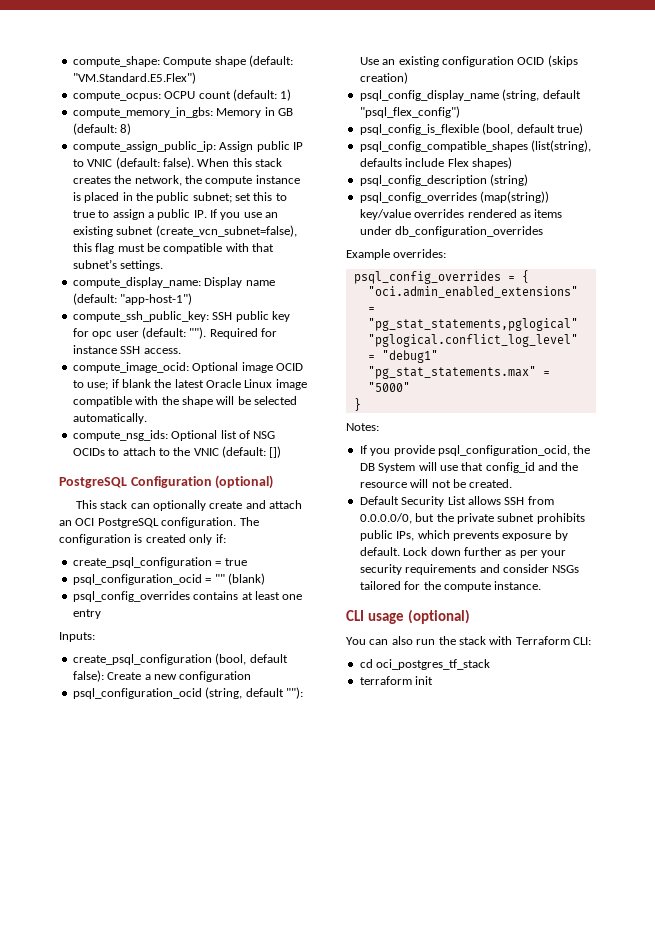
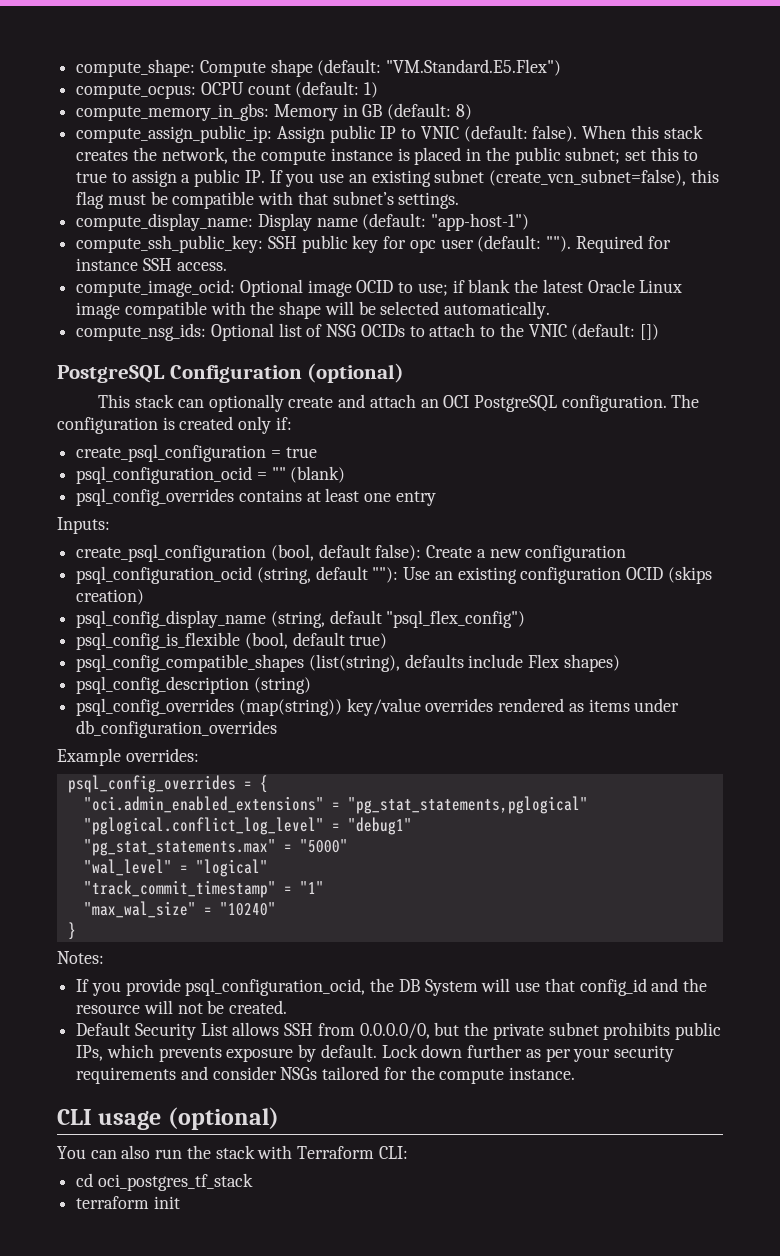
+ "wal_level" = "logical"
+ "track_commit_timestamp" = "1"
+ "max_wal_size" = "10240"

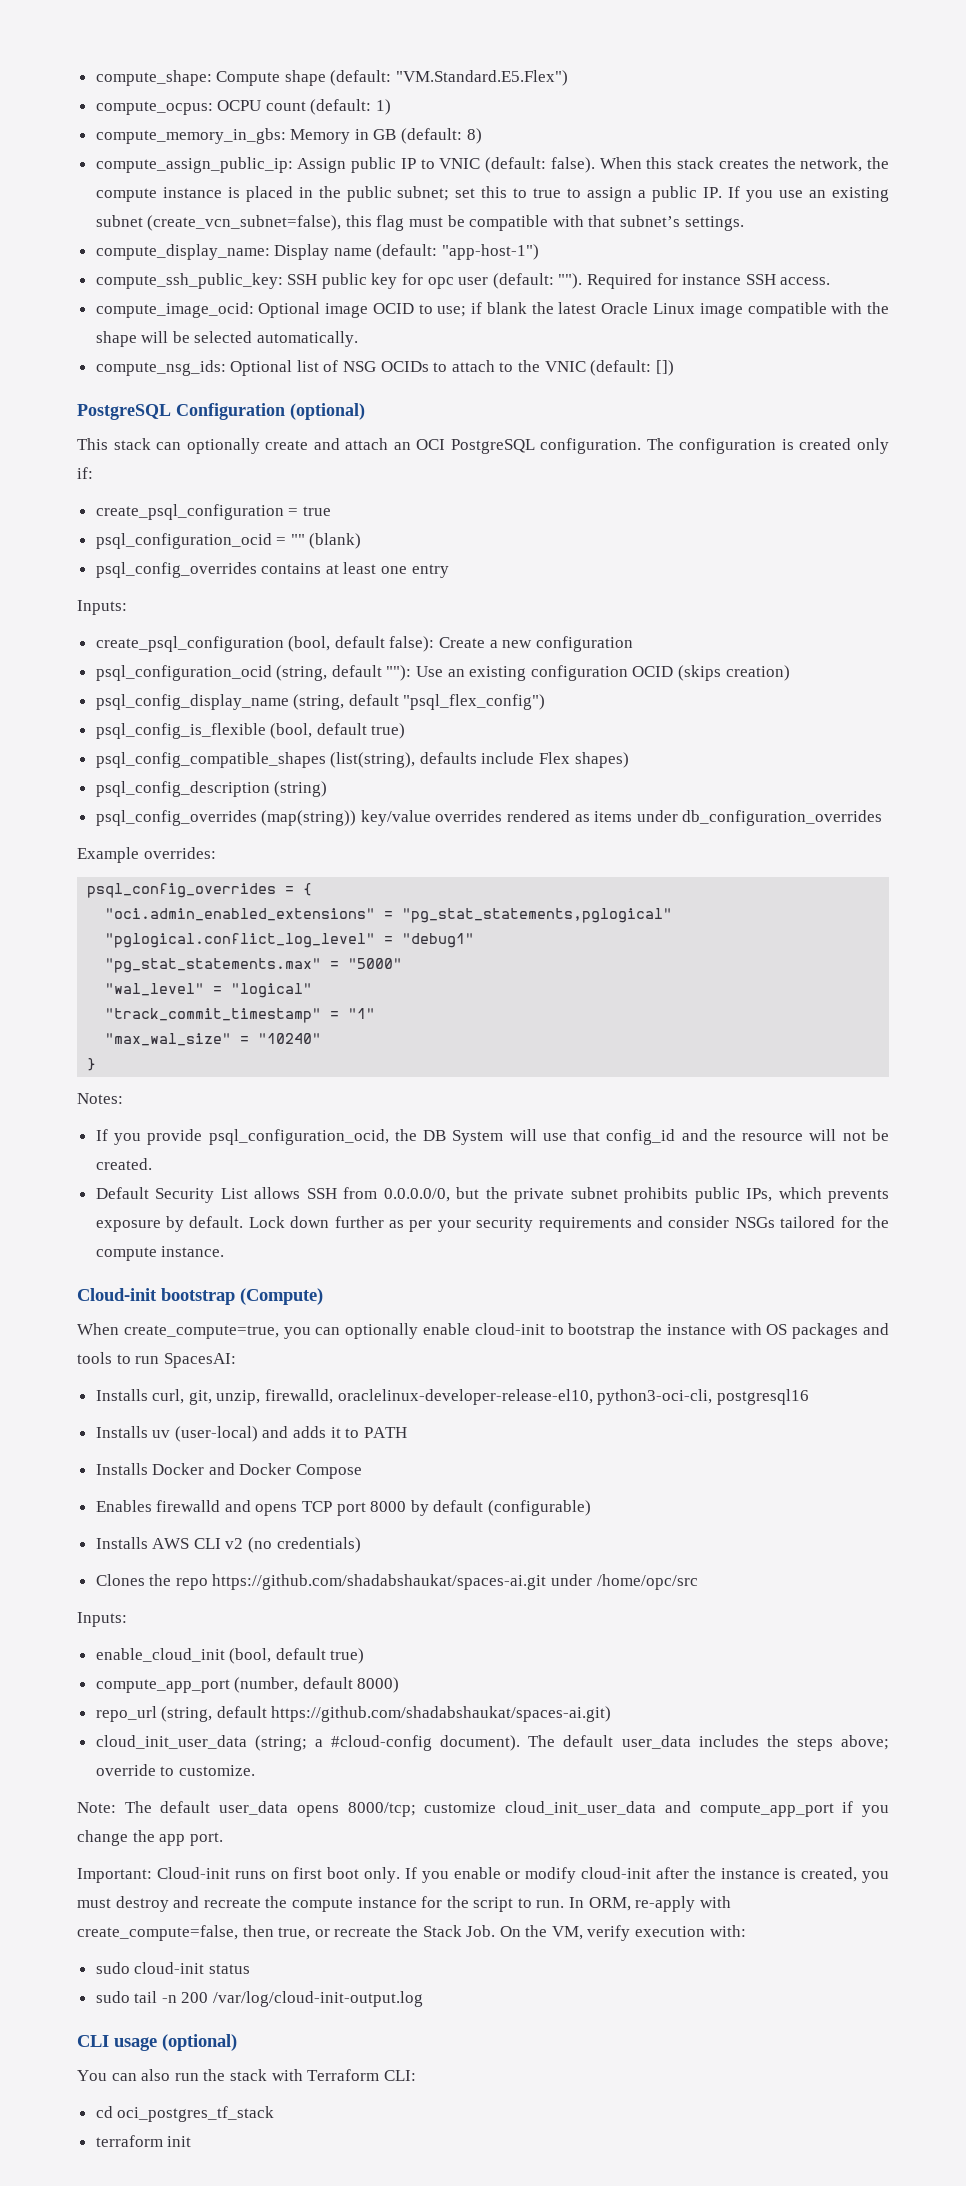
+ Cloud-init bootstrap (Compute)
+ When create_compute=true, you can optionally enable cloud-init to bootstrap the instance with OS packages and tools to run SpacesAI:
+ Installs curl, git, unzip, firewalld, oraclelinux-developer-release-el10, python3-oci-cli, postgresql16
+ Installs uv (user-local) and adds it to PATH
+ Installs Docker and Docker Compose
+ Enables firewalld and opens TCP port 8000 by default (configurable)
+ Installs AWS CLI v2 (no credentials)
+ Clones the repo https://github.com/shadabshaukat/spaces-ai.git under /home/opc/src
+ Inputs:
+ enable_cloud_init (bool, default true)
+ compute_app_port (number, default 8000)
+ repo_url (string, default https://github.com/shadabshaukat/spaces-ai.git)
+ cloud_init_user_data (string; a #cloud-config document). The default user_data includes the steps above; override to customize.
+ Note: The default user_data opens 8000/tcp; customize cloud_init_user_data and compute_app_port if you change the app port.
+ Important: Cloud-init runs on first boot only. If you enable or modify cloud-init after the instance is created, you must destroy and recreate the compute instance for the script to run. In ORM, re-apply with create_compute=false, then true, or recreate the Stack Job. On the VM, verify execution with:
+ sudo cloud-init status
+ sudo tail -n 200 /var/log/cloud-init-output.log

